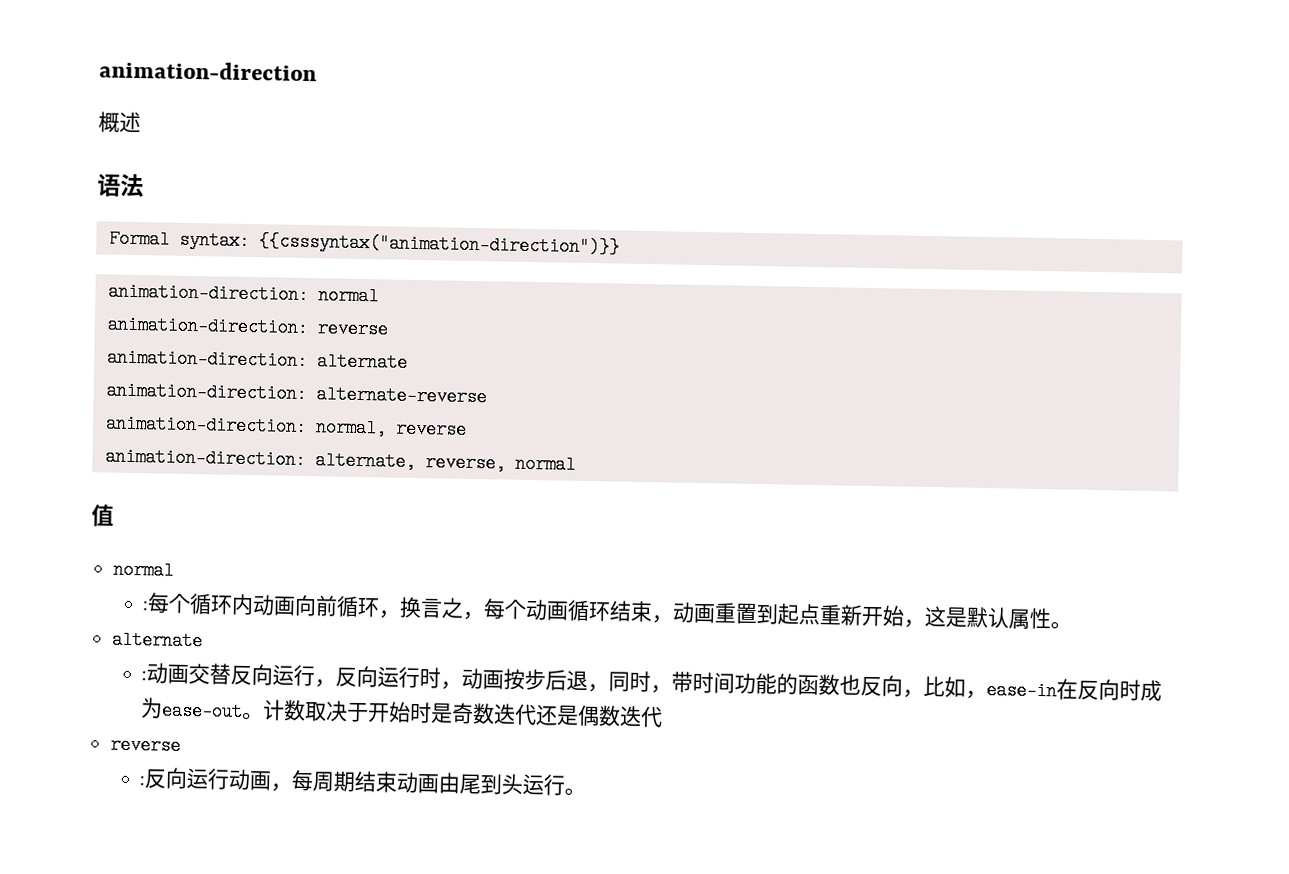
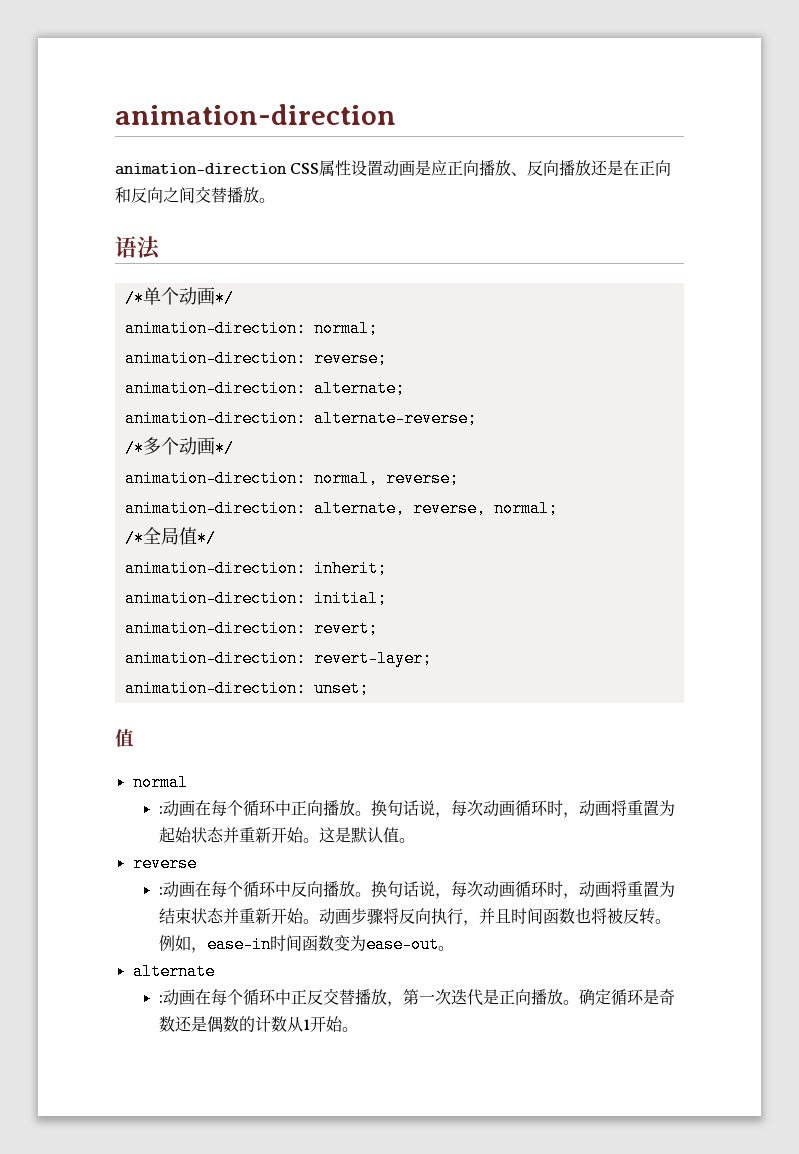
- 概述
+ animation-direction CSS属性设置动画是应正向播放、反向播放还是在正向和反向之间交替播放。
  语法
- Formal syntax: {{csssyntax("animation-direction")}}
- animation-direction: normal
- animation-direction: reverse
- animation-direction: alternate
- animation-direction: alternate-reverse
+ /*单个动画*/
+ animation-direction: normal;
+ animation-direction: reverse;
+ animation-direction: alternate;
+ animation-direction: alternate-reverse;
+ /*多个动画*/
- animation-direction: normal, reverse
+ animation-direction: normal, reverse;
- animation-direction: alternate, reverse, normal
+ animation-direction: alternate, reverse, normal;
+ /*全局值*/
+ animation-direction: inherit;
+ animation-direction: initial;
+ animation-direction: revert;
+ animation-direction: revert-layer;
+ animation-direction: unset;
- :每个循环内动画向前循环，换言之，每个动画循环结束，动画重置到起点重新开始，这是默认属性。
+ :动画在每个循环中正向播放。换句话说，每次动画循环时，动画将重置为起始状态并重新开始。这是默认值。
+ reverse
+ :动画在每个循环中反向播放。换句话说，每次动画循环时，动画将重置为结束状态并重新开始。动画步骤将反向执行，并且时间函数也将被反转。例如，ease-in时间函数变为ease-out。
  alternate
- :动画交替反向运行，反向运行时，动画按步后退，同时，带时间功能的函数也反向，比如，ease-in在反向时成为ease-out。计数取决于开始时是奇数迭代还是偶数迭代
- reverse
- :反向运行动画，每周期结束动画由尾到头运行。
+ :动画在每个循环中正反交替播放，第一次迭代是正向播放。确定循环是奇数还是偶数的计数从1开始。

